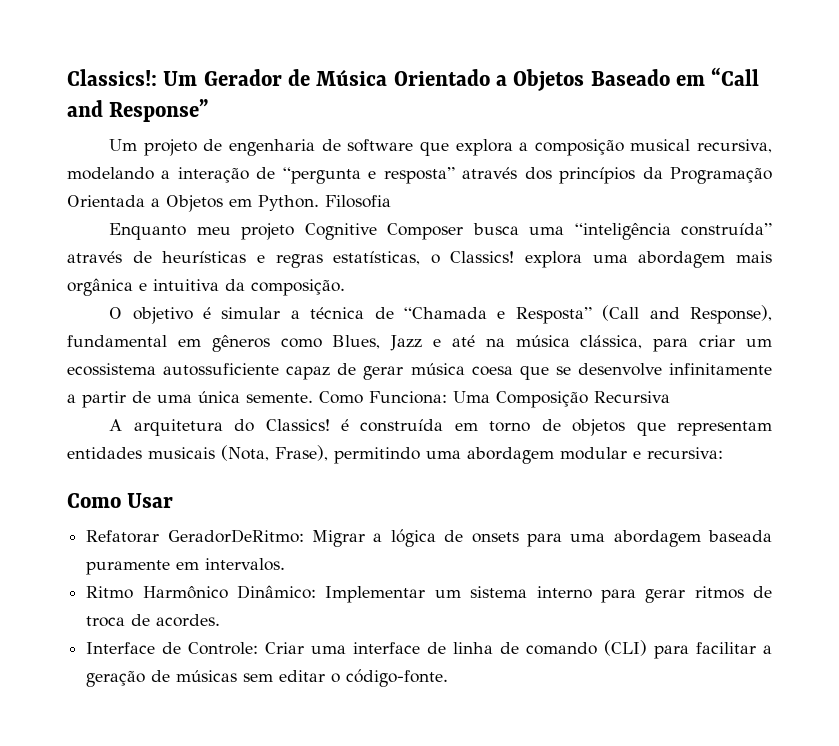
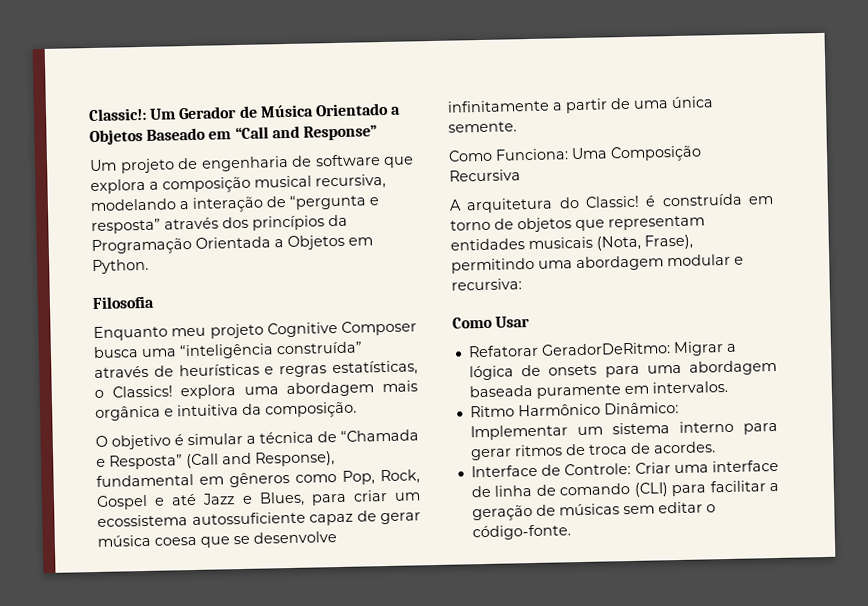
- Classics!: Um Gerador de Música Orientado a Objetos Baseado em “Call and Response”
+ Classic!: Um Gerador de Música Orientado a Objetos Baseado em “Call and Response”
- Um projeto de engenharia de software que explora a composição musical recursiva, modelando a interação de “pergunta e resposta” através dos princípios da Programação Orientada a Objetos em Python. Filosofia
+ Um projeto de engenharia de software que explora a composição musical recursiva, modelando a interação de “pergunta e resposta” através dos princípios da Programação Orientada a Objetos em Python.
+ Filosofia
- O objetivo é simular a técnica de “Chamada e Resposta” (Call and Response), fundamental em gêneros como Blues, Jazz e até na música clássica, para criar um ecossistema autossuficiente capaz de gerar música coesa que se desenvolve infinitamente a partir de uma única semente. Como Funciona: Uma Composição Recursiva
+ O objetivo é simular a técnica de “Chamada e Resposta” (Call and Response), fundamental em gêneros como Pop, Rock, Gospel e até Jazz e Blues, para criar um ecossistema autossuficiente capaz de gerar música coesa que se desenvolve infinitamente a partir de uma única semente.
+ Como Funciona: Uma Composição Recursiva
- A arquitetura do Classics! é construída em torno de objetos que representam entidades musicais (Nota, Frase), permitindo uma abordagem modular e recursiva:
+ A arquitetura do Classic! é construída em torno de objetos que representam entidades musicais (Nota, Frase), permitindo uma abordagem modular e recursiva:

